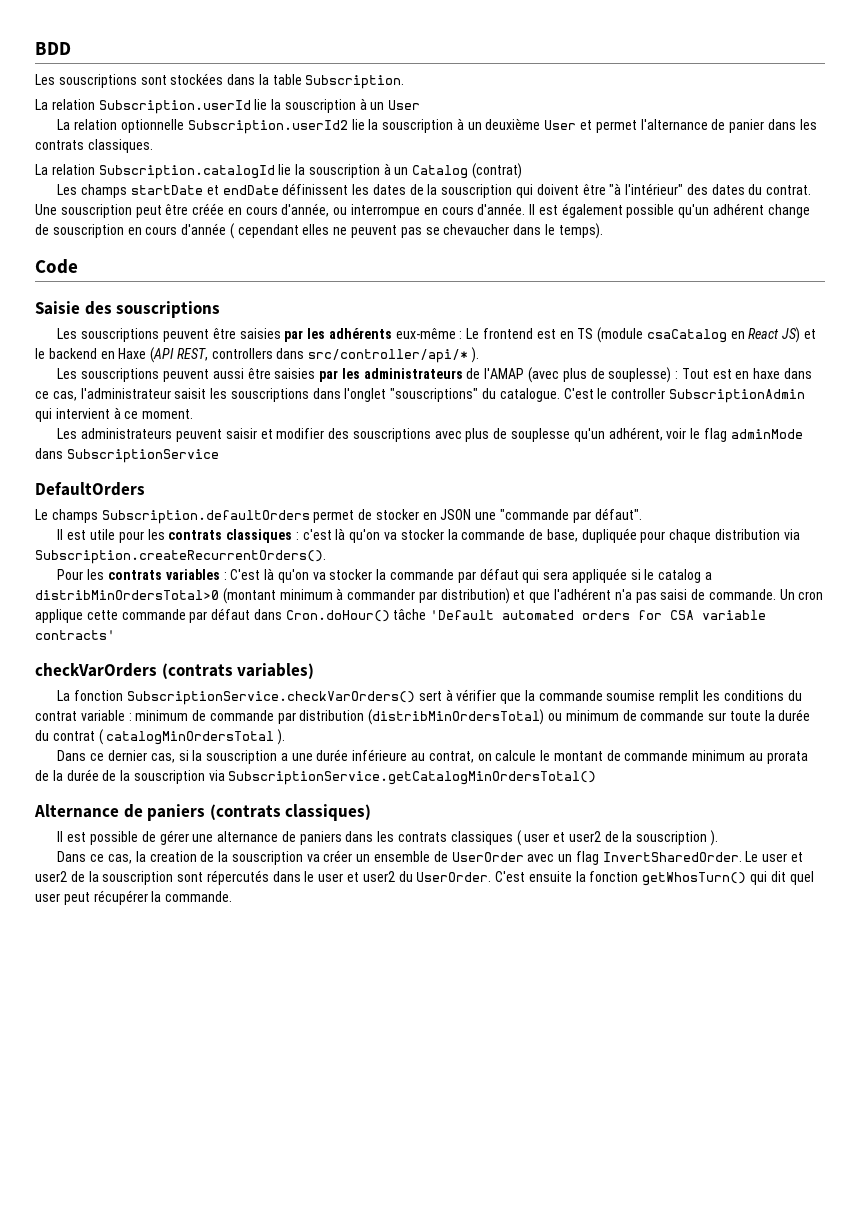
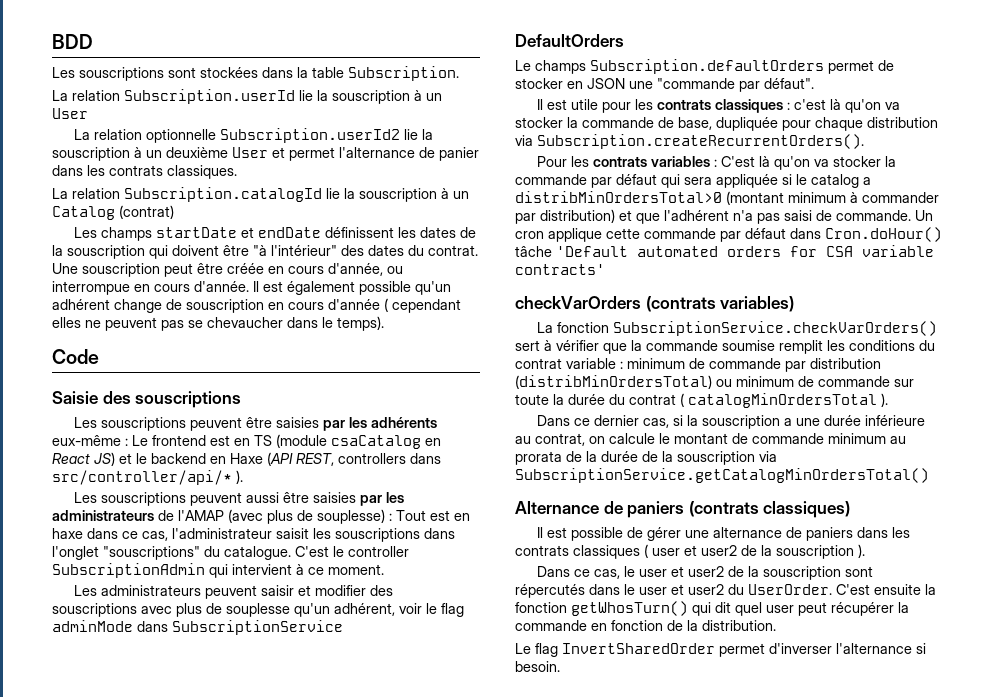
- Dans ce cas, la creation de la souscription va créer un ensemble de UserOrder avec un flag InvertSharedOrder. Le user et user2 de la souscription sont répercutés dans le user et user2 du UserOrder.
+ Dans ce cas, le user et user2 de la souscription sont répercutés dans le user et user2 du UserOrder.
- C'est ensuite la fonction getWhosTurn() qui dit quel user peut récupérer la commande.
+ C'est ensuite la fonction getWhosTurn() qui dit quel user peut récupérer la commande en fonction de la distribution.
+ Le flag InvertSharedOrder permet d'inverser l'alternance si besoin.

